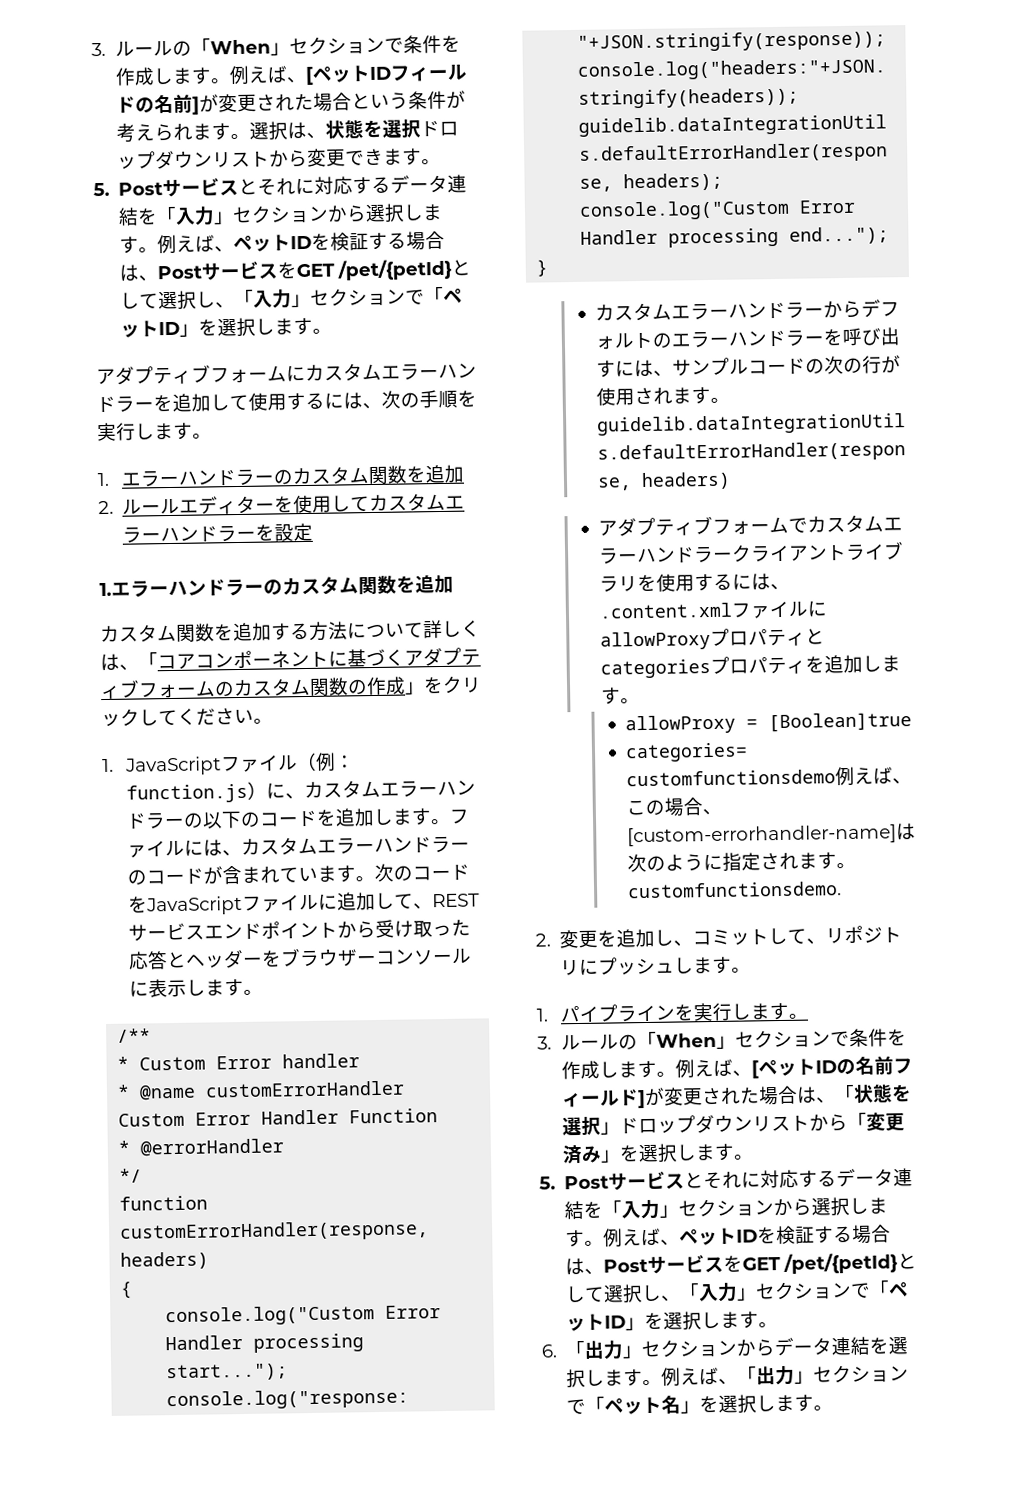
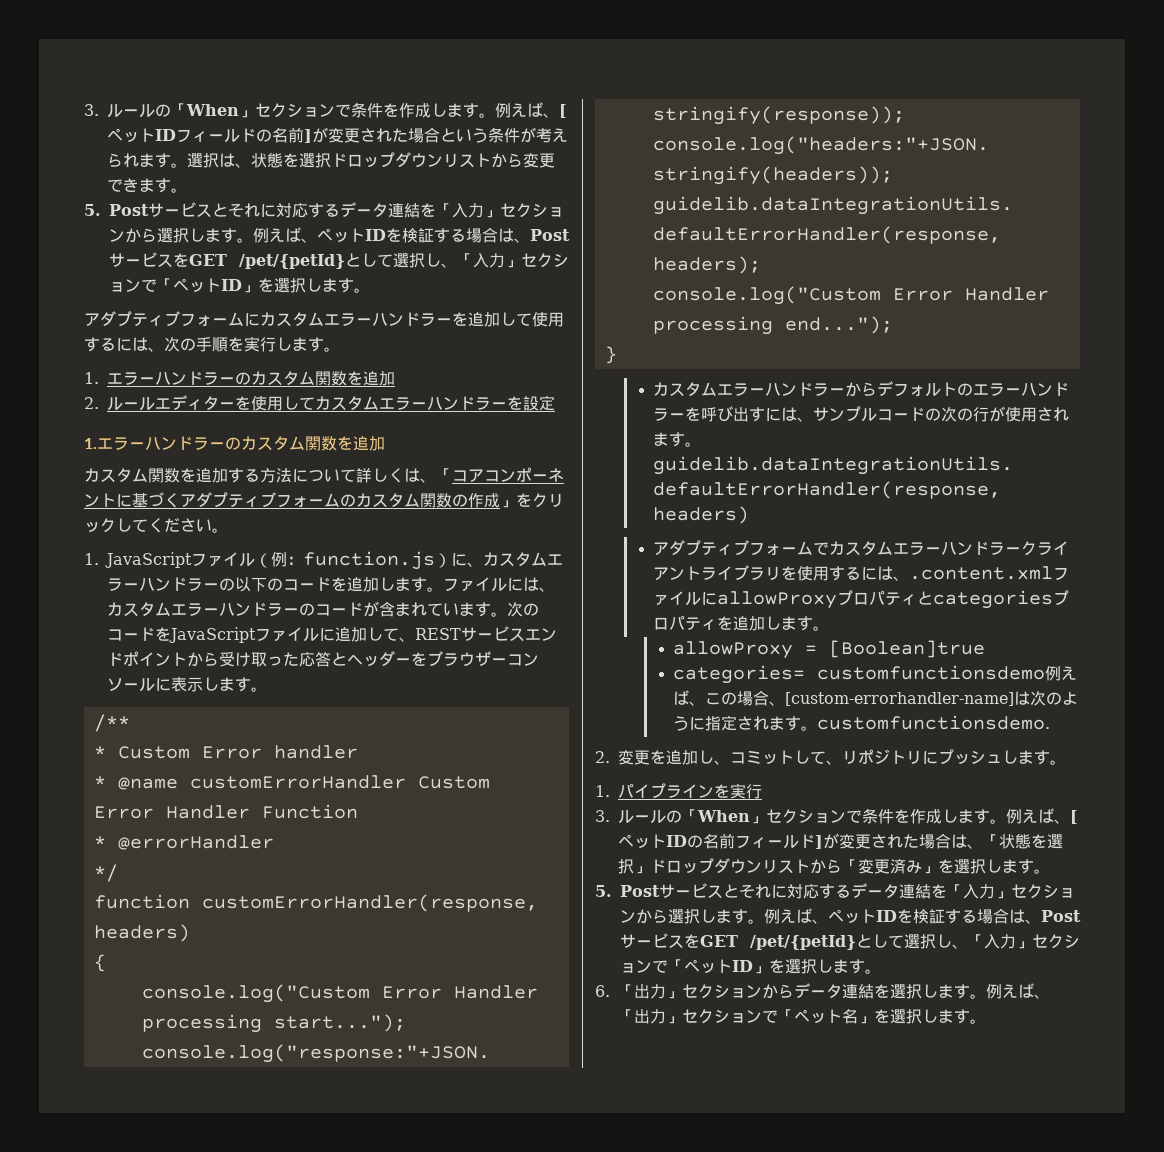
- 1.パイプラインを実行します。
+ 1.パイプラインを実行

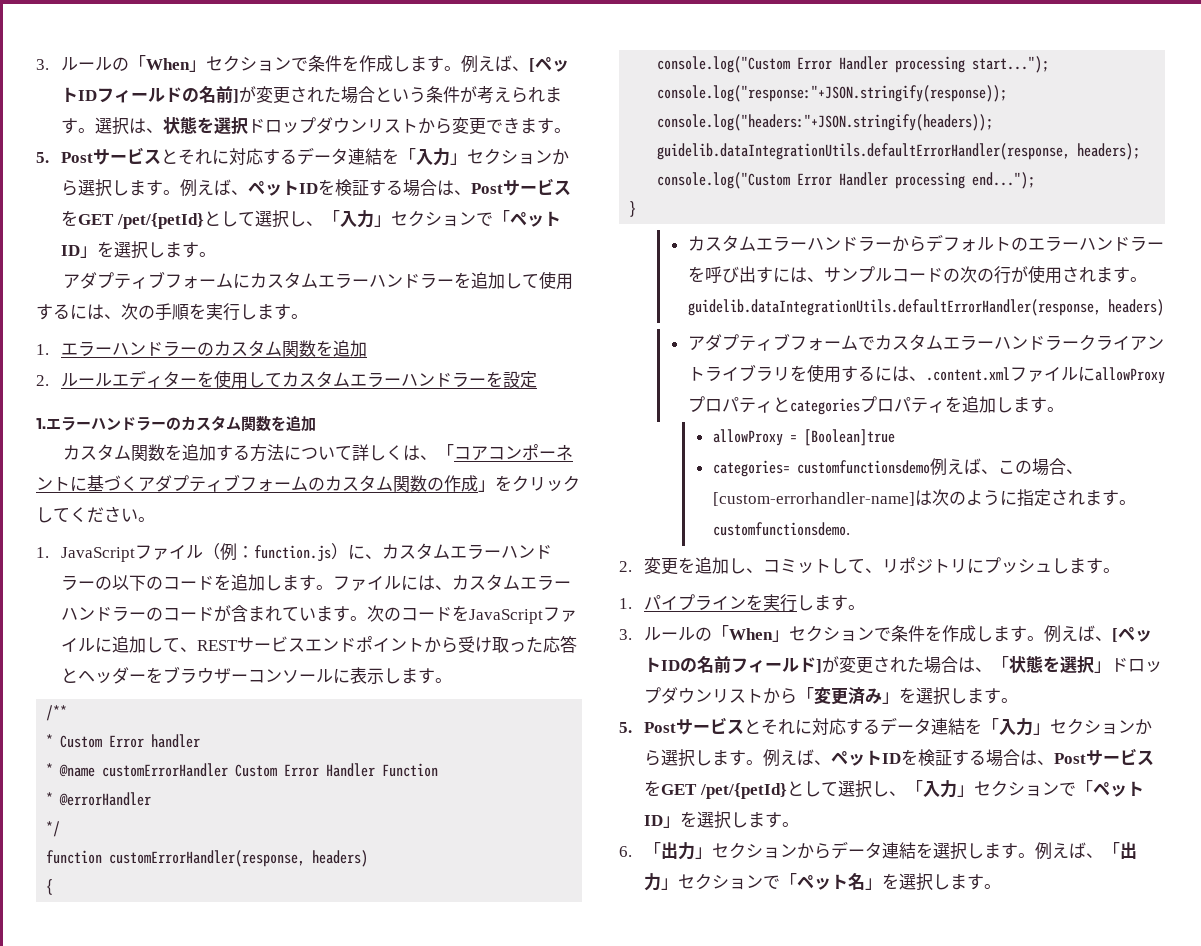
- 1.パイプラインを実行
+ 1.パイプラインを実行します。

